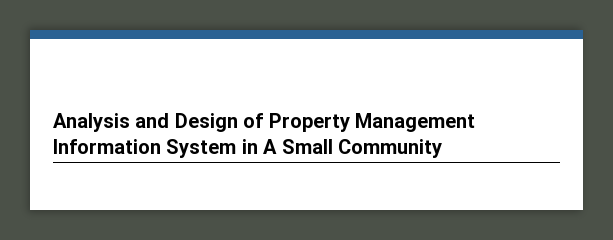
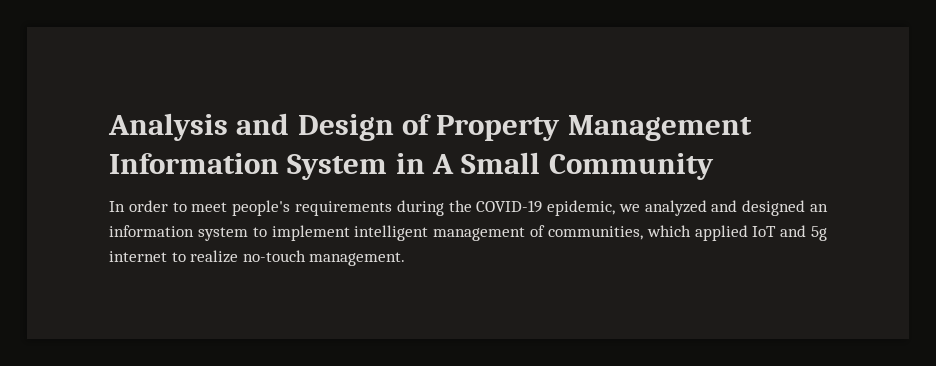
+ In order to meet people's requirements during the COVID-19 epidemic, we analyzed and designed an information system to implement intelligent management of communities, which applied IoT and 5g internet to realize no-touch management.

